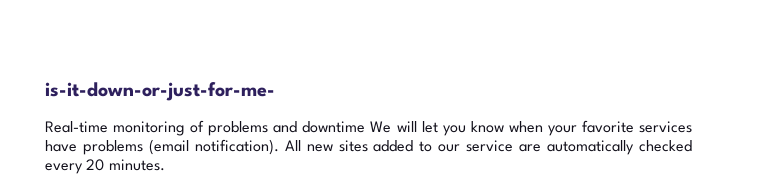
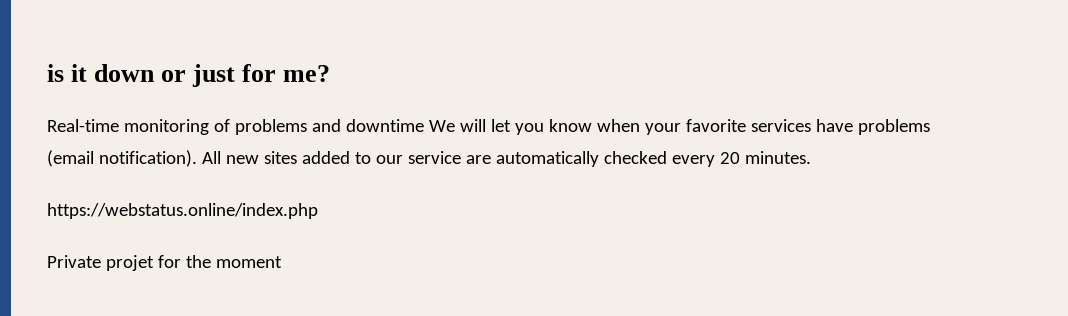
- is-it-down-or-just-for-me-
+ is it down or just for me?
+ https://webstatus.online/index.php
+ Private projet for the moment

